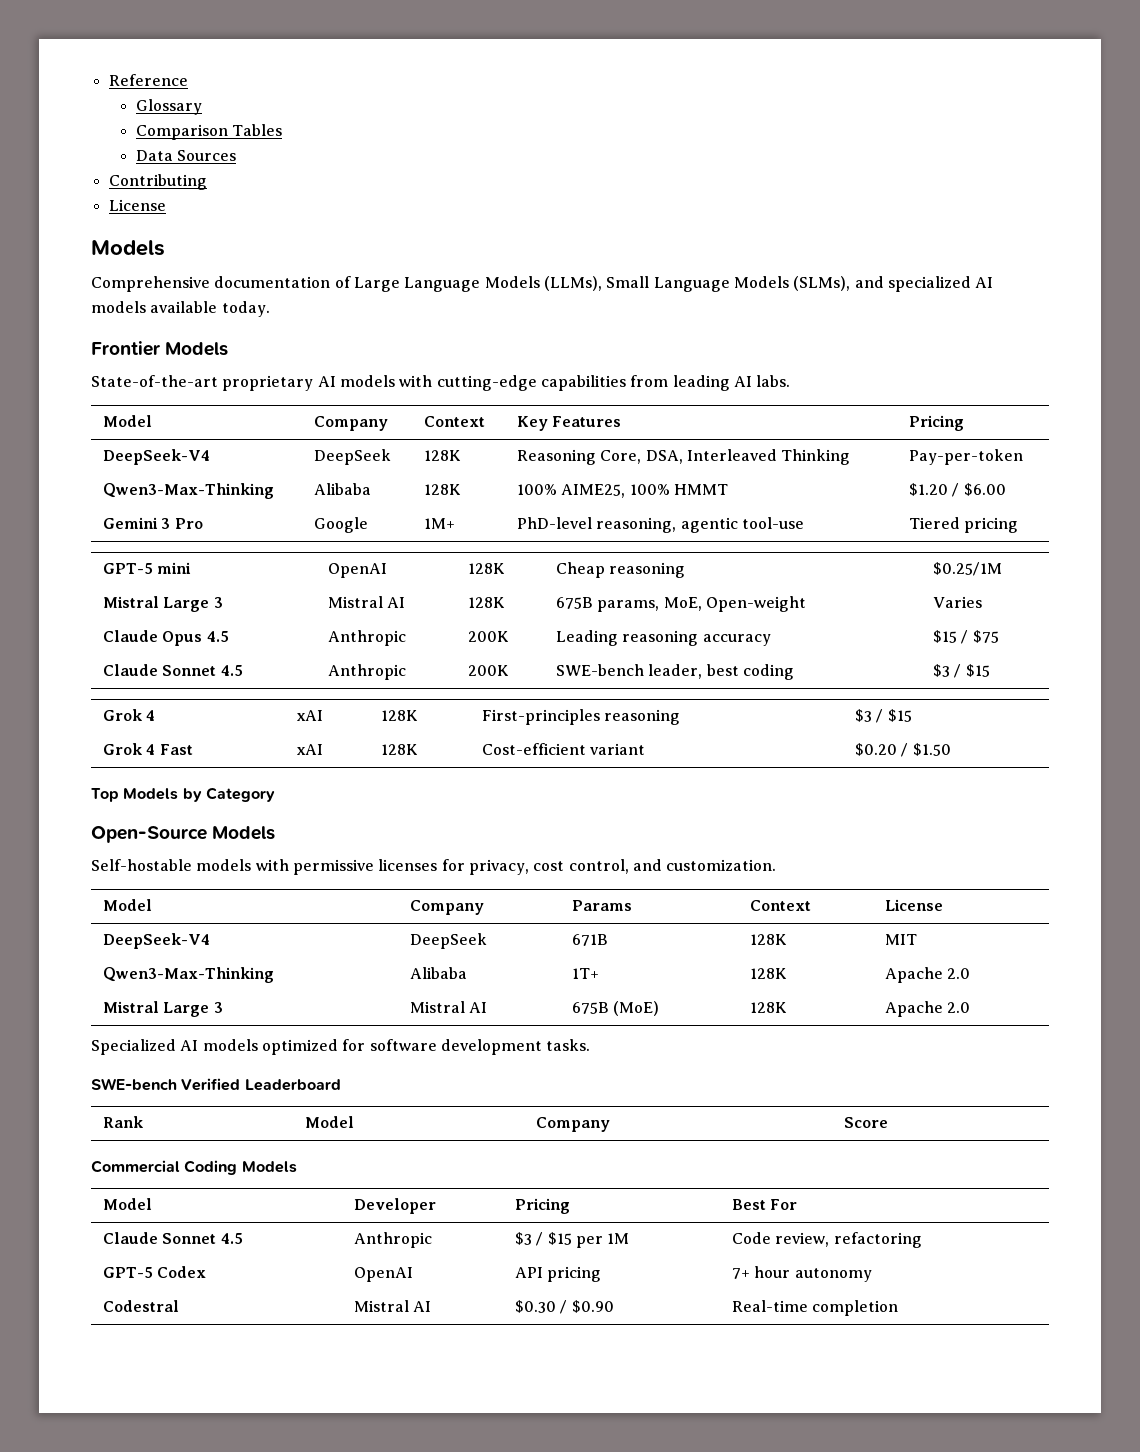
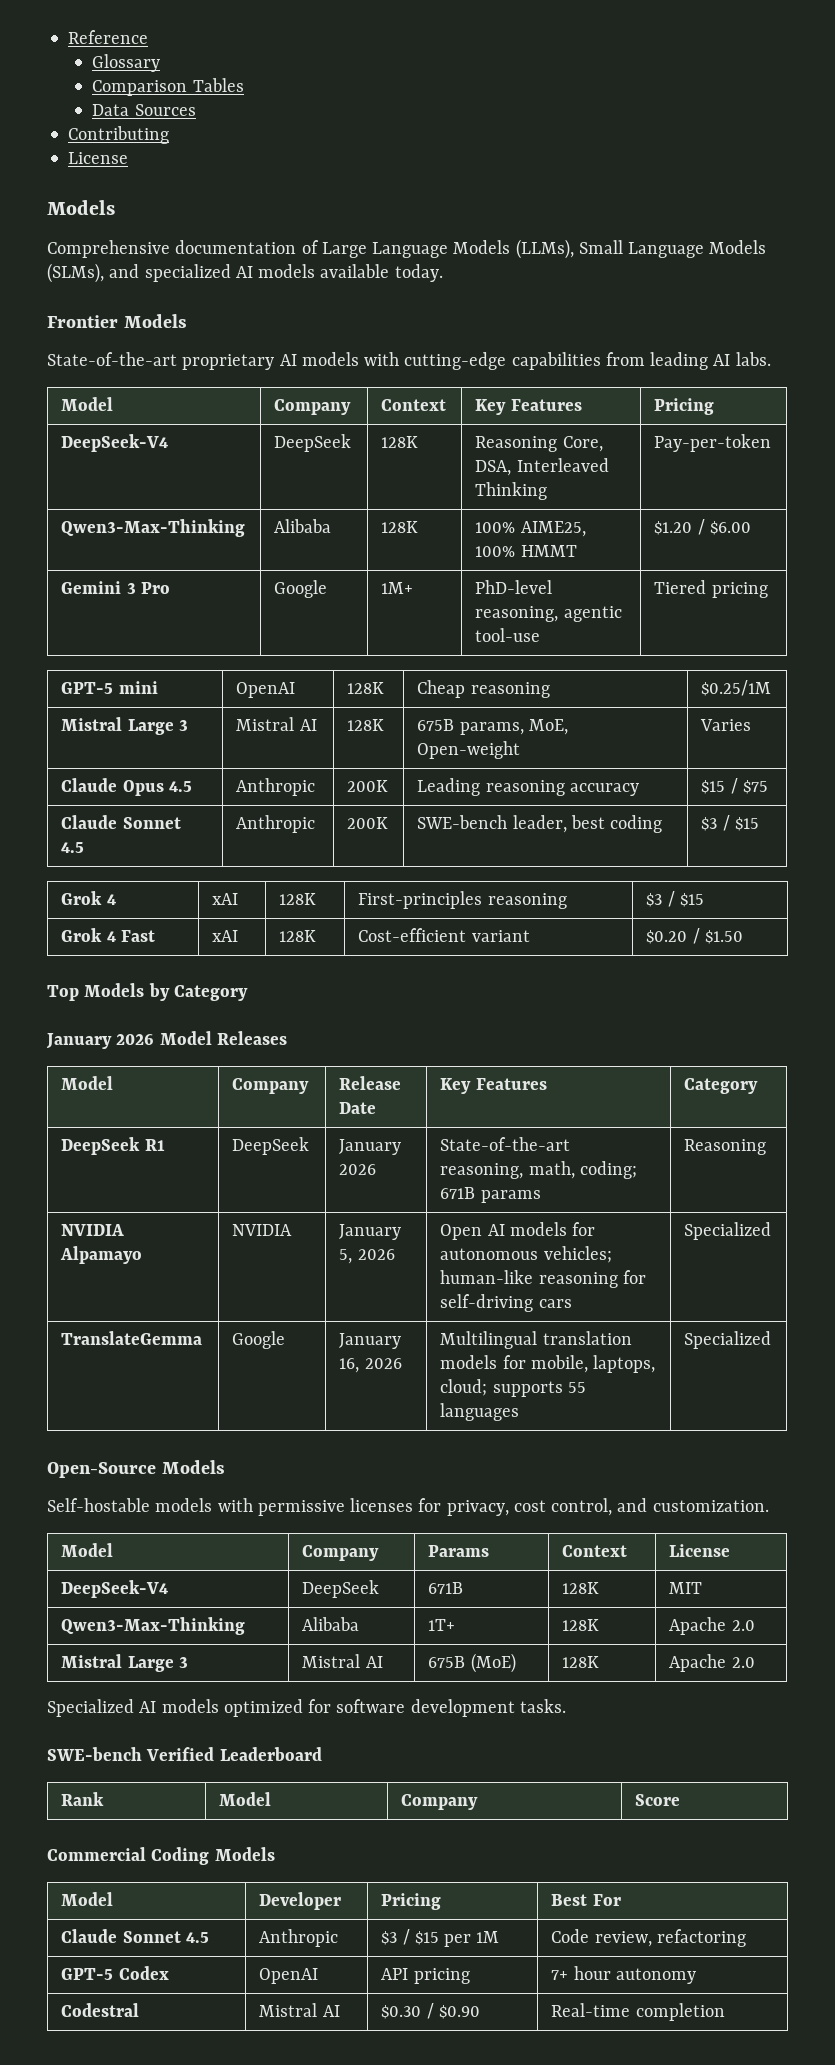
+ January 2026 Model Releases
+ Model | Company | Release Date | Key Features | Category
+ DeepSeek R1 | DeepSeek | January 2026 | State-of-the-art reasoning, math, coding; 671B params | Reasoning
+ NVIDIA Alpamayo | NVIDIA | January 5, 2026 | Open AI models for autonomous vehicles; human-like reasoning for self-driving cars | Specialized
+ TranslateGemma | Google | January 16, 2026 | Multilingual translation models for mobile, laptops, cloud; supports 55 languages | Specialized

